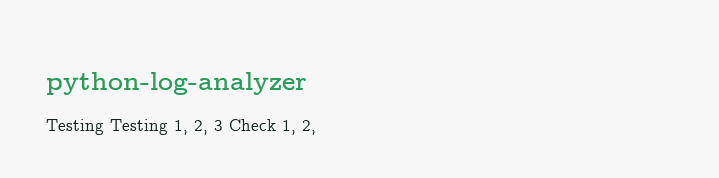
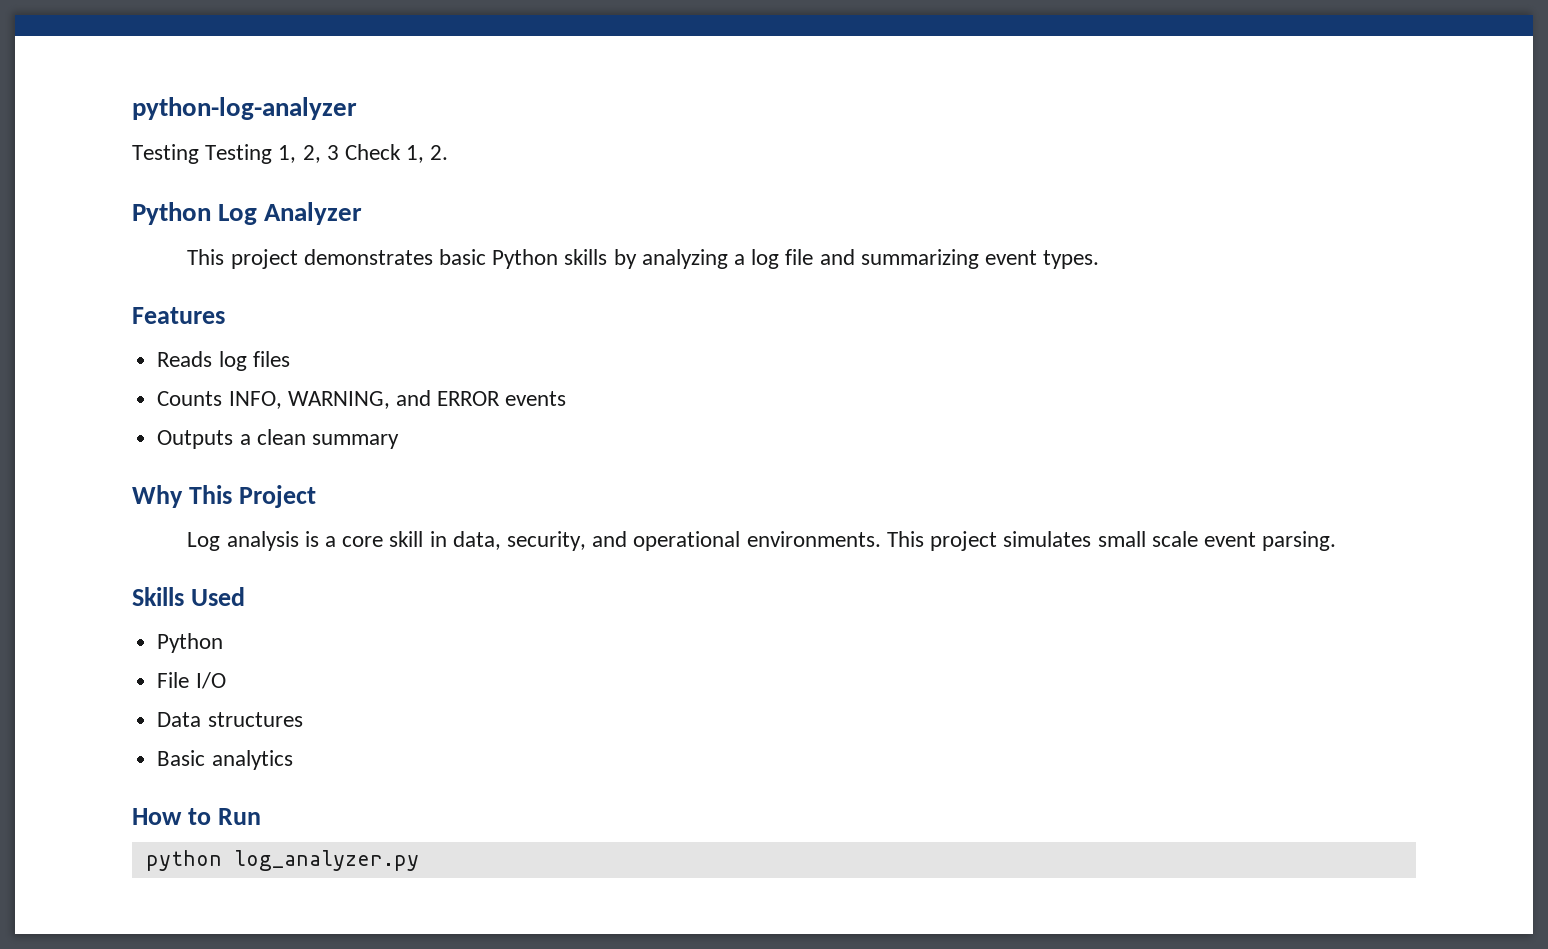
- Testing Testing 1, 2, 3 Check 1, 2,
+ Testing Testing 1, 2, 3 Check 1, 2.
+ Python Log Analyzer
+ This project demonstrates basic Python skills by analyzing a log file and summarizing event types.
+ Features
+ Reads log files
+ Counts INFO, WARNING, and ERROR events
+ Outputs a clean summary
+ Why This Project
+ Log analysis is a core skill in data, security, and operational environments. This project simulates small scale event parsing.
+ Skills Used
+ Python
+ File I/O
+ Data structures
+ Basic analytics
+ How to Run
+ python log_analyzer.py

